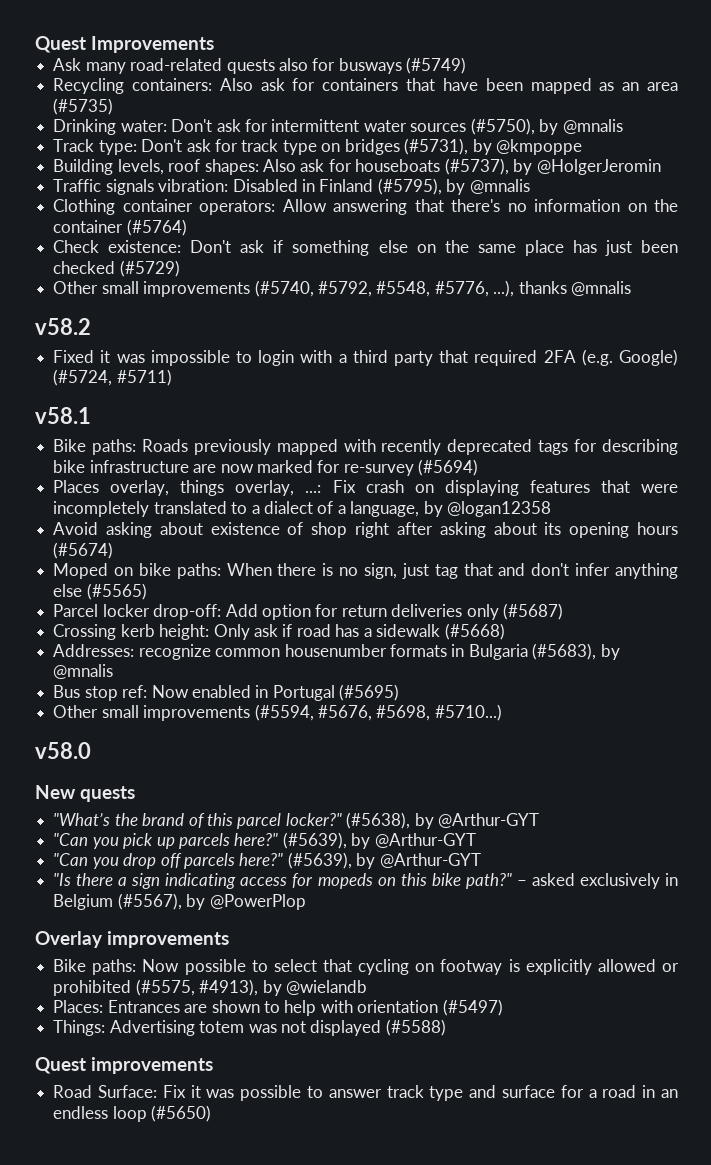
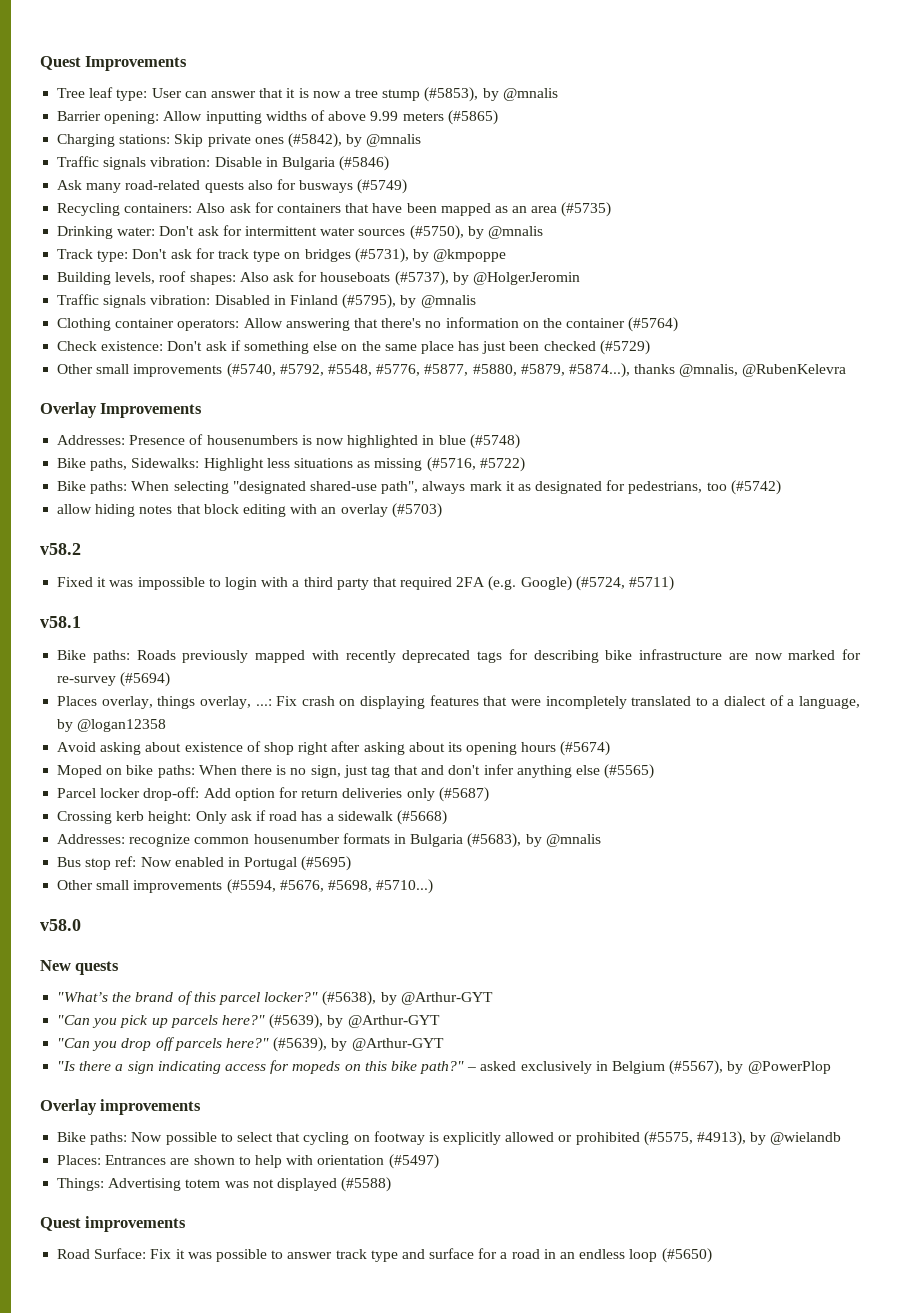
+ Tree leaf type: User can answer that it is now a tree stump (#5853), by @mnalis
+ Barrier opening: Allow inputting widths of above 9.99 meters (#5865)
+ Charging stations: Skip private ones (#5842), by @mnalis
+ Traffic signals vibration: Disable in Bulgaria (#5846)
- Other small improvements (#5740, #5792, #5548, #5776, ...), thanks @mnalis
+ Other small improvements (#5740, #5792, #5548, #5776, #5877, #5880, #5879, #5874...), thanks @mnalis, @RubenKelevra
+ Overlay Improvements
+ Addresses: Presence of housenumbers is now highlighted in blue (#5748)
+ Bike paths, Sidewalks: Highlight less situations as missing (#5716, #5722)
+ Bike paths: When selecting "designated shared-use path", always mark it as designated for pedestrians, too (#5742)
+ allow hiding notes that block editing with an overlay (#5703)

